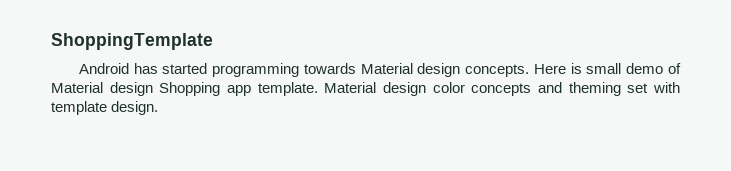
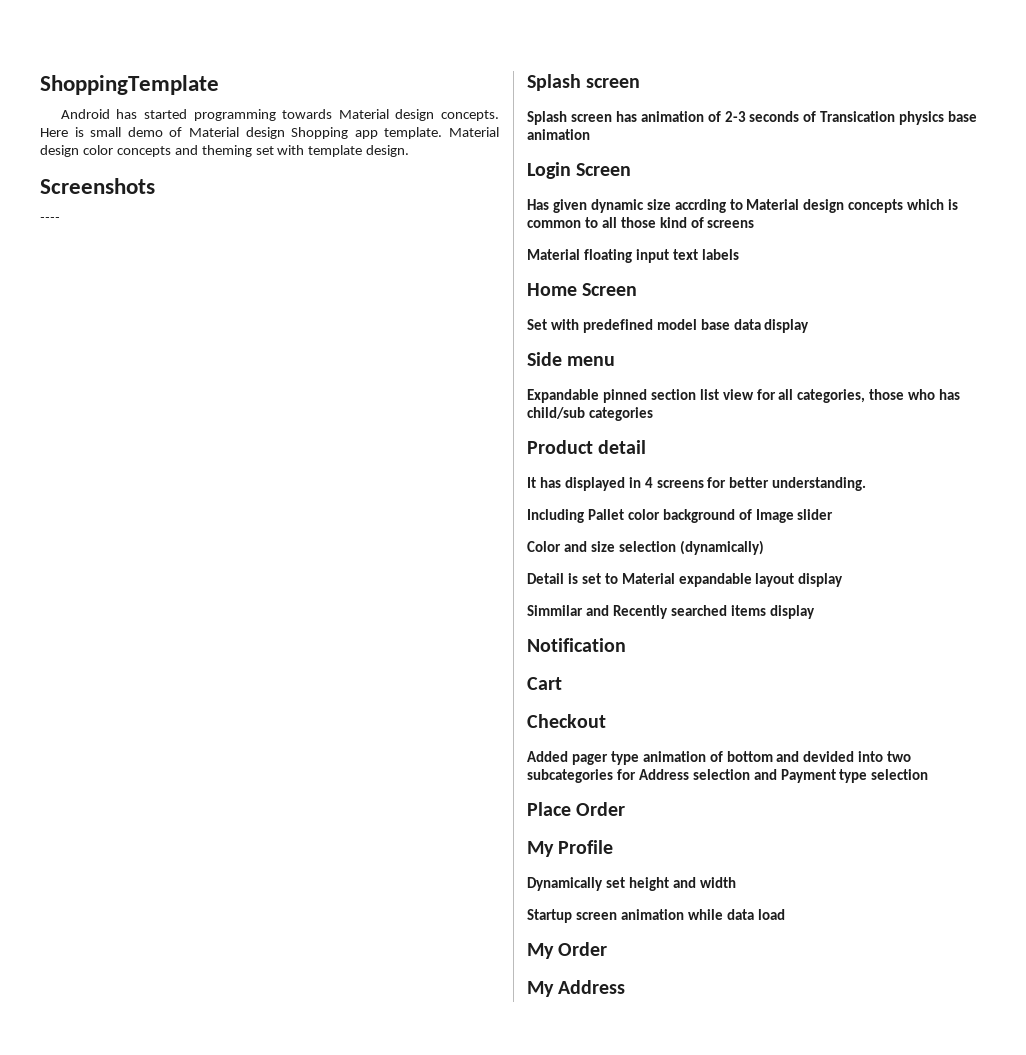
+ Screenshots
+ ----
+ Splash screen
+ Splash screen has animation of 2-3 seconds of Transication physics base animation
+ Login Screen
+ Has given dynamic size accrding to Material design concepts which is common to all those kind of screens
+ Material floating input text labels
+ Home Screen
+ Set with predefined model base data display
+ Side menu
+ Expandable pinned section list view for all categories, those who has child/sub categories
+ Product detail
+ It has displayed in 4 screens for better understanding.
+ Including Pallet color background of Image slider
+ Color and size selection (dynamically)
+ Detail is set to Material expandable layout display
+ Simmilar and Recently searched items display
+ Notification
+ Cart
+ Checkout
+ Added pager type animation of bottom and devided into two subcategories for Address selection and Payment type selection
+ Place Order
+ My Profile
+ Dynamically set height and width
+ Startup screen animation while data load
+ My Order
+ My Address

